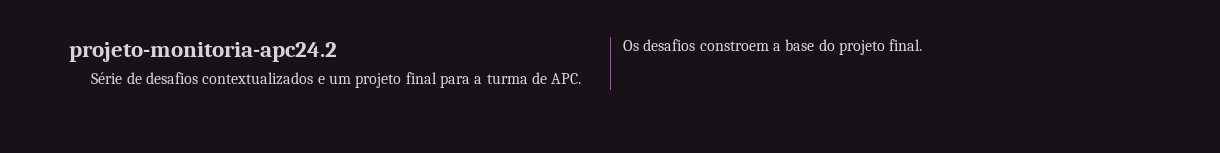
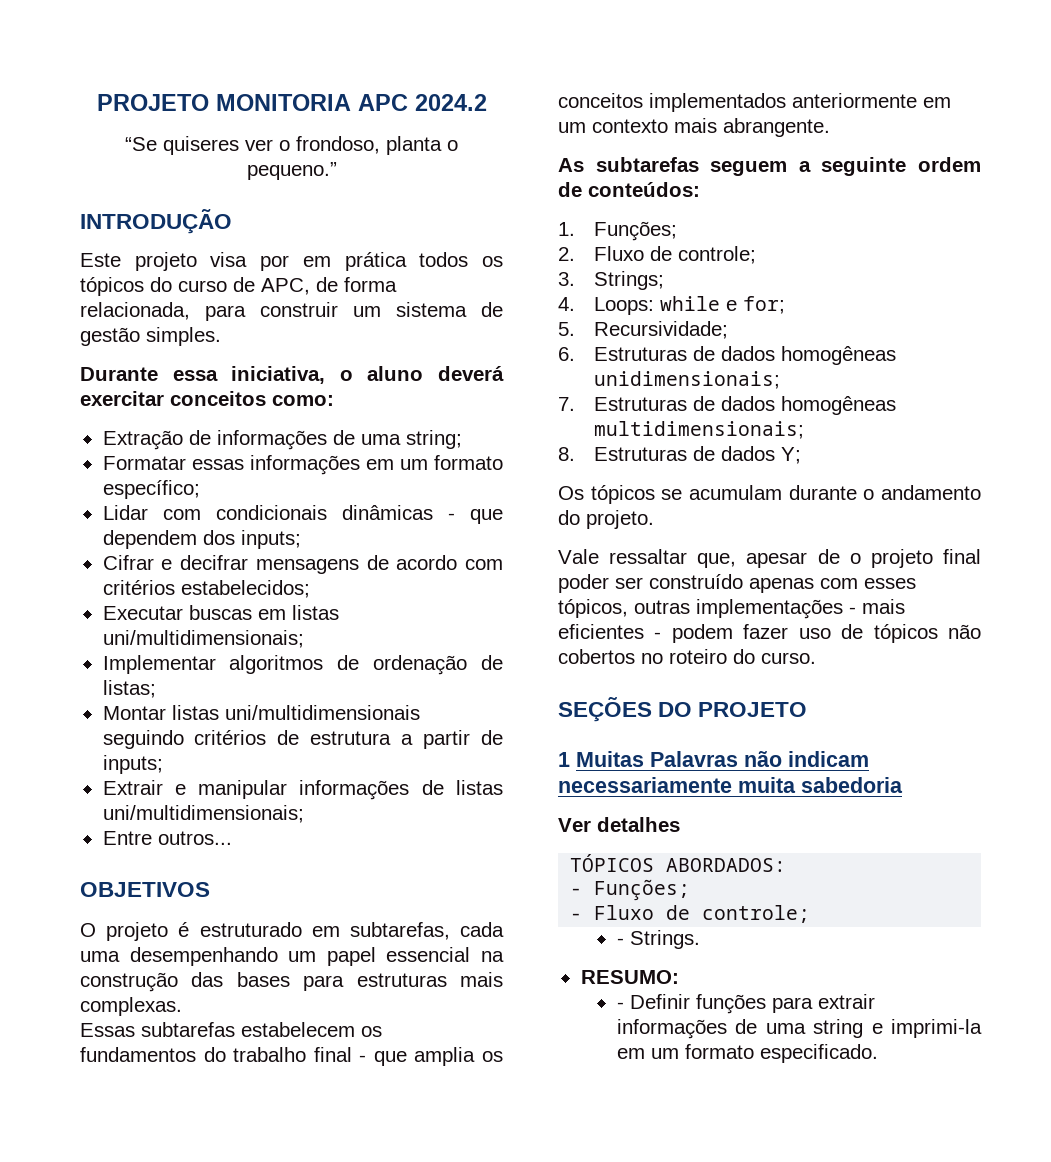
- projeto-monitoria-apc24.2
- Série de desafios contextualizados e um projeto final para a turma de APC. Os desafios constroem a base do projeto final.
+ PROJETO MONITORIA APC 2024.2
+ “Se quiseres ver o frondoso, planta o pequeno.”
+ INTRODUÇÃO
+ Este projeto visa por em prática todos os tópicos do curso de APC, de forma relacionada, para construir um sistema de gestão simples.
+ Durante essa iniciativa, o aluno deverá exercitar conceitos como:
+ Extração de informações de uma string;
+ Formatar essas informações em um formato específico;
+ Lidar com condicionais dinâmicas - que dependem dos inputs;
+ Cifrar e decifrar mensagens de acordo com critérios estabelecidos;
+ Executar buscas em listas uni/multidimensionais;
+ Implementar algoritmos de ordenação de listas;
+ Montar listas uni/multidimensionais seguindo critérios de estrutura a partir de inputs;
+ Extrair e manipular informações de listas uni/multidimensionais;
+ Entre outros...
+ OBJETIVOS
+ O projeto é estruturado em subtarefas, cada uma desempenhando um papel essencial na construção das bases para estruturas mais complexas.
+ Essas subtarefas estabelecem os fundamentos do trabalho final - que amplia os conceitos implementados anteriormente em um contexto mais abrangente.
+ As subtarefas seguem a seguinte ordem de conteúdos:
+ 1. Funções;
+ 2. Fluxo de controle;
+ 3. Strings;
+ 4. Loops: while e for;
+ 5. Recursividade;
+ 6. Estruturas de dados homogêneas unidimensionais;
+ 7. Estruturas de dados homogêneas multidimensionais;
+ 8. Estruturas de dados Y;
+ Os tópicos se acumulam durante o andamento do projeto.
+ Vale ressaltar que, apesar de o projeto final poder ser construído apenas com esses tópicos, outras implementações - mais eficientes - podem fazer uso de tópicos não cobertos no roteiro do curso.
+ SEÇÕES DO PROJETO
+ 1 Muitas Palavras não indicam necessariamente muita sabedoria
+ Ver detalhes
+ TÓPICOS ABORDADOS:
+ - Funções;
+ - Fluxo de controle;
+ - Strings.
+ RESUMO:
+ - Definir funções para extrair informações de uma string e imprimi-la em um formato especificado.

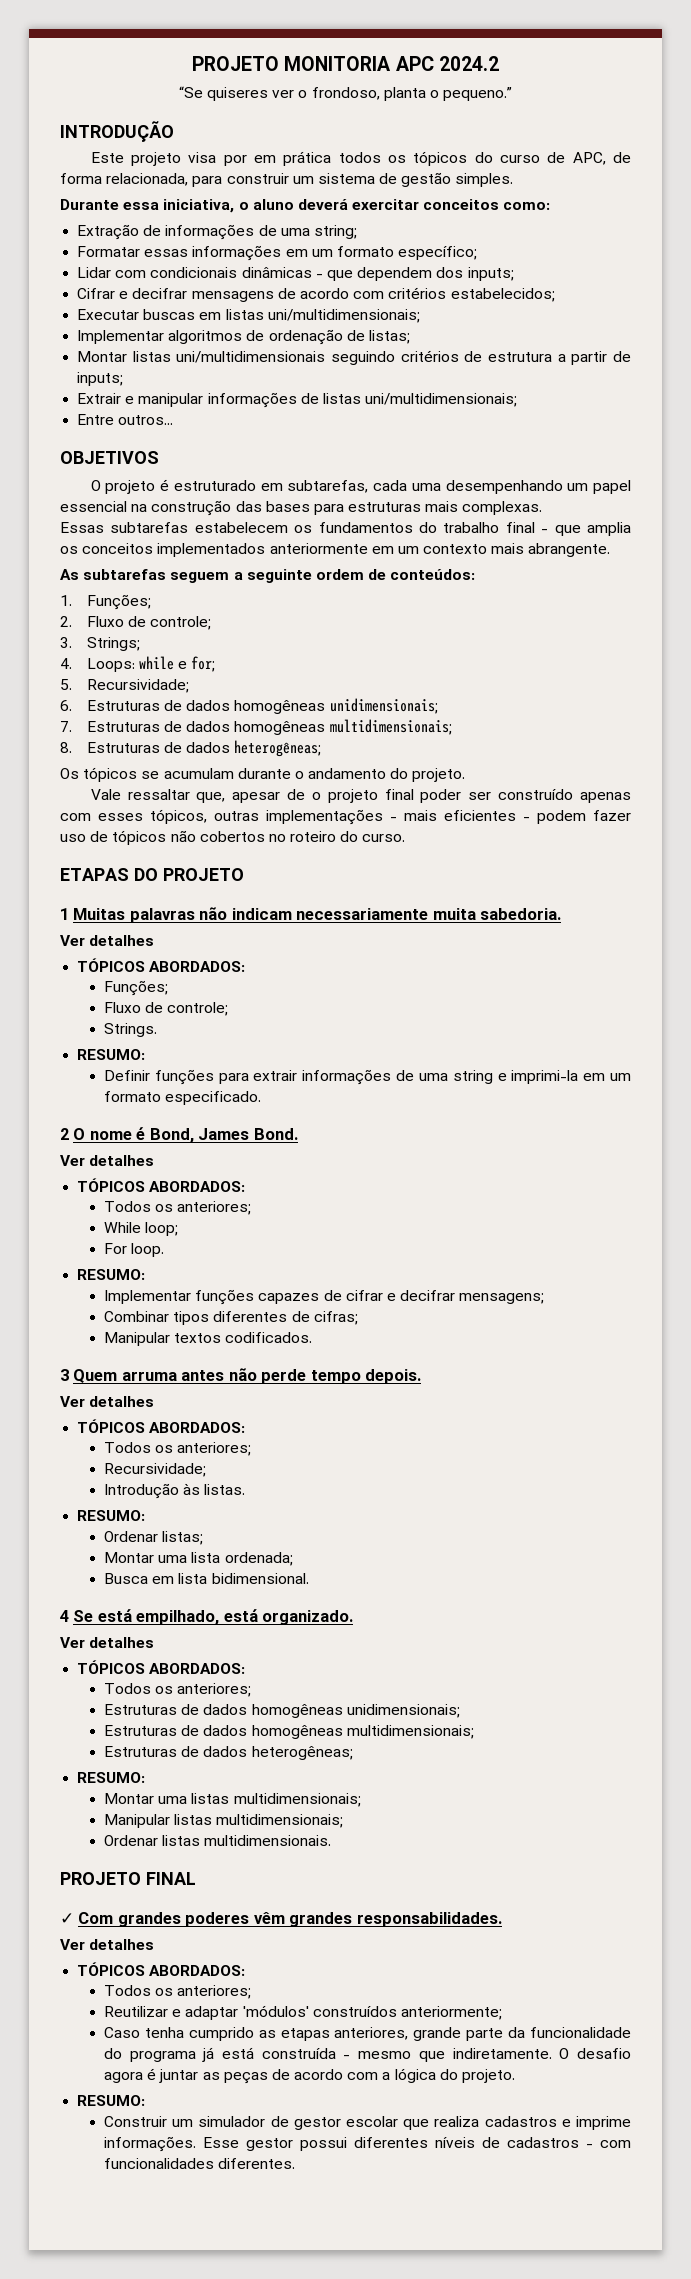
- 8. Estruturas de dados Y;
+ 8. Estruturas de dados heterogêneas;
- SEÇÕES DO PROJETO
+ ETAPAS DO PROJETO
- 1 Muitas Palavras não indicam necessariamente muita sabedoria
+ 1 Muitas palavras não indicam necessariamente muita sabedoria.
  Ver detalhes
  TÓPICOS ABORDADOS:
- - Funções;
- - Fluxo de controle;
- - Strings.
+ Funções;
+ Fluxo de controle;
+ Strings.
- - Definir funções para extrair informações de uma string e imprimi-la em um formato especificado.
+ Definir funções para extrair informações de uma string e imprimi-la em um formato especificado.
+ 2 O nome é Bond, James Bond.
+ Ver detalhes
+ TÓPICOS ABORDADOS:
+ Todos os anteriores;
+ While loop;
+ For loop.
+ RESUMO:
+ Implementar funções capazes de cifrar e decifrar mensagens;
+ Combinar tipos diferentes de cifras;
+ Manipular textos codificados.
+ 3 Quem arruma antes não perde tempo depois.
+ Ver detalhes
+ TÓPICOS ABORDADOS:
+ Todos os anteriores;
+ Recursividade;
+ Introdução às listas.
+ RESUMO:
+ Ordenar listas;
+ Montar uma lista ordenada;
+ Busca em lista bidimensional.
+ 4 Se está empilhado, está organizado.
+ Ver detalhes
+ TÓPICOS ABORDADOS:
+ Todos os anteriores;
+ Estruturas de dados homogêneas unidimensionais;
+ Estruturas de dados homogêneas multidimensionais;
+ Estruturas de dados heterogêneas;
+ RESUMO:
+ Montar uma listas multidimensionais;
+ Manipular listas multidimensionais;
+ Ordenar listas multidimensionais.
+ PROJETO FINAL
+ ✓ Com grandes poderes vêm grandes responsabilidades.
+ Ver detalhes
+ TÓPICOS ABORDADOS:
+ Todos os anteriores;
+ Reutilizar e adaptar 'módulos' construídos anteriormente;
+ Caso tenha cumprido as etapas anteriores, grande parte da funcionalidade do programa já está construída - mesmo que indiretamente. O desafio agora é juntar as peças de acordo com a lógica do projeto.
+ RESUMO:
+ Construir um simulador de gestor escolar que realiza cadastros e imprime informações. Esse gestor possui diferentes níveis de cadastros - com funcionalidades diferentes.

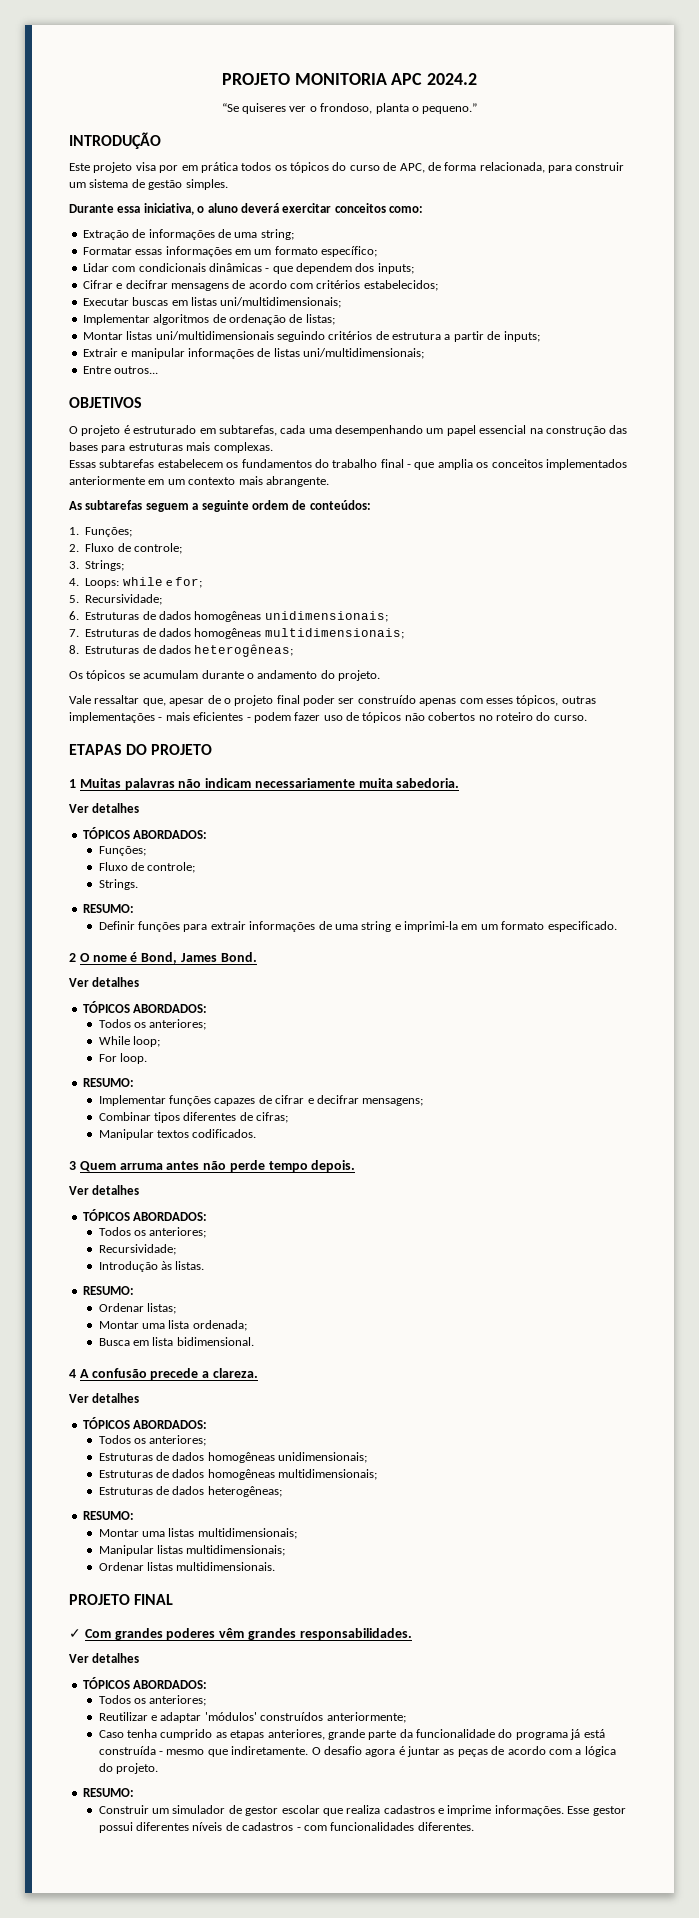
- 4 Se está empilhado, está organizado.
+ 4 A confusão precede a clareza.

